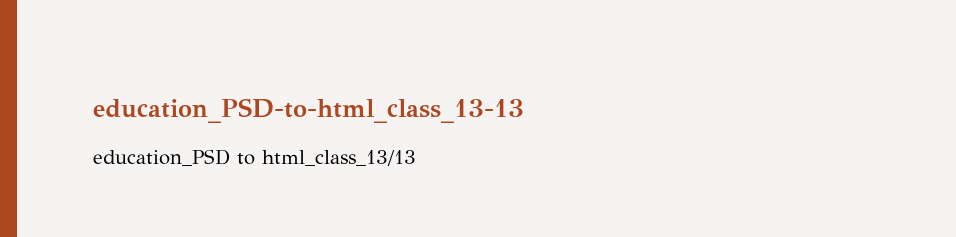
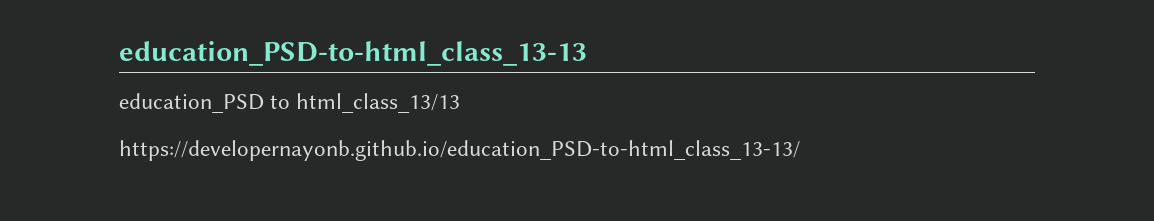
+ https://developernayonb.github.io/education_PSD-to-html_class_13-13/

